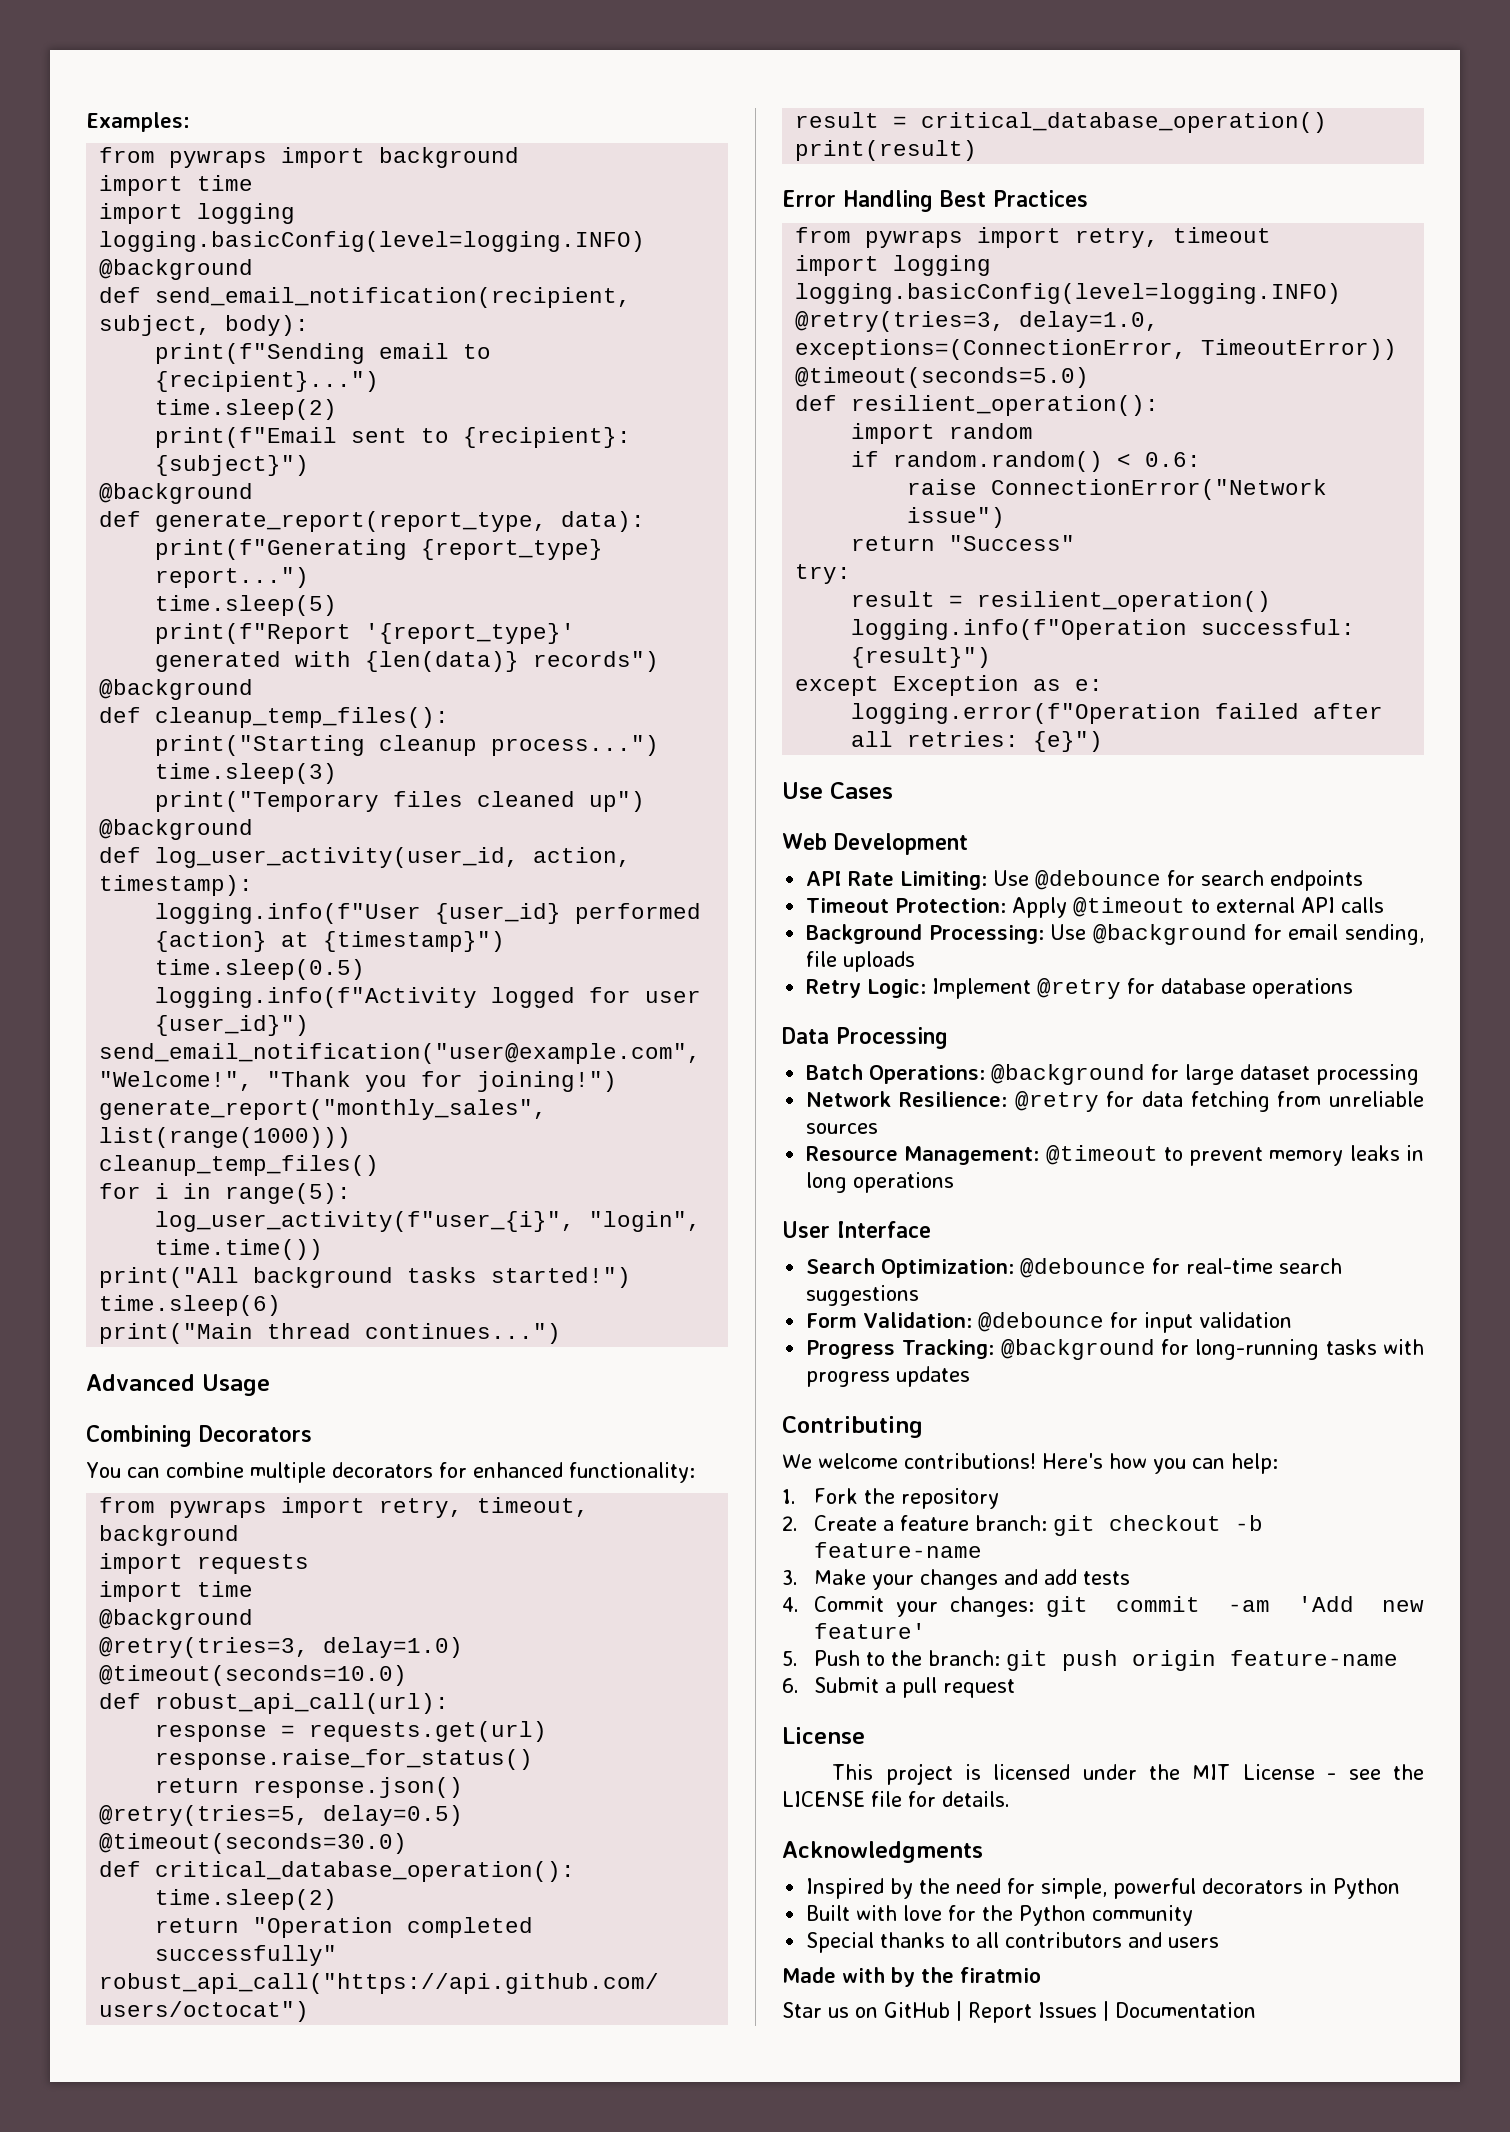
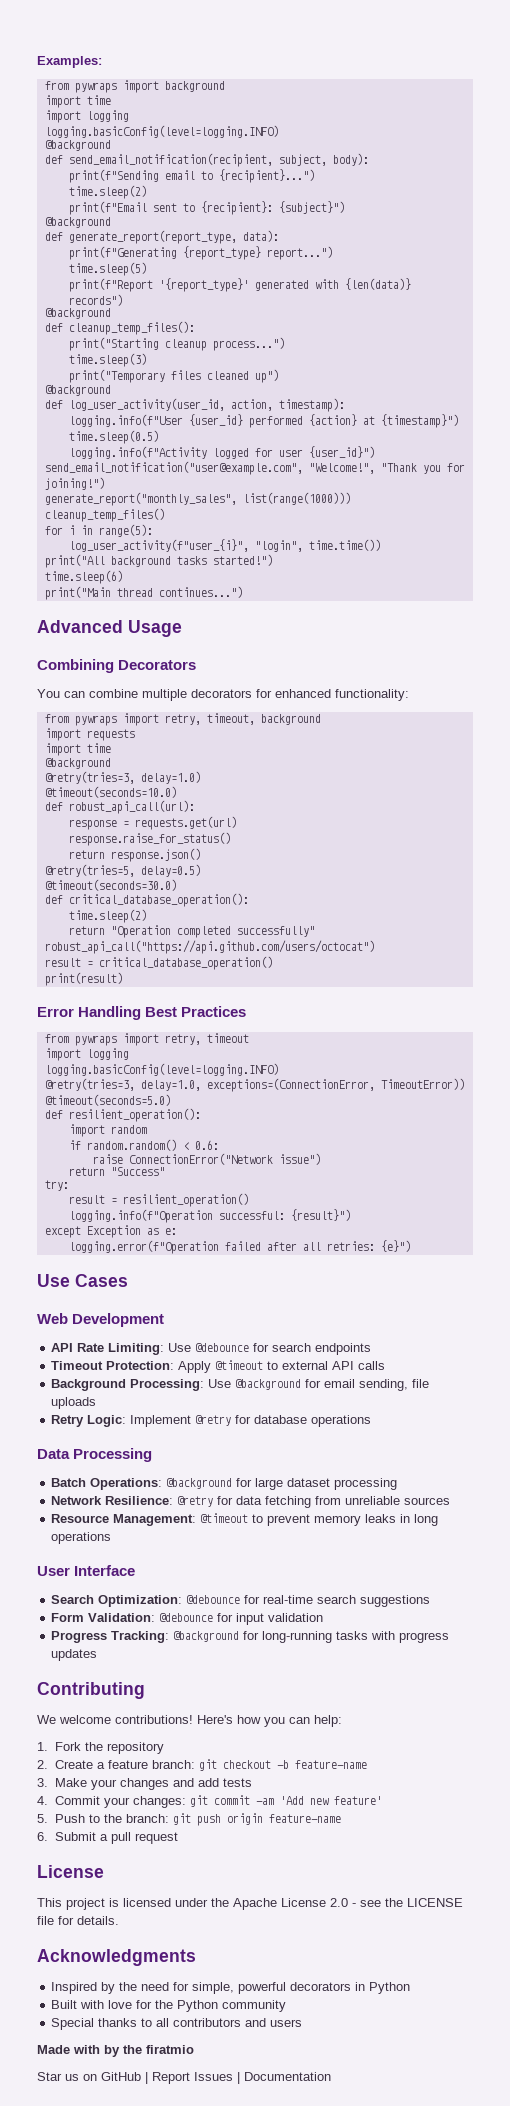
- This project is licensed under the MIT License - see the LICENSE file for details.
+ This project is licensed under the Apache License 2.0 - see the LICENSE file for details.

